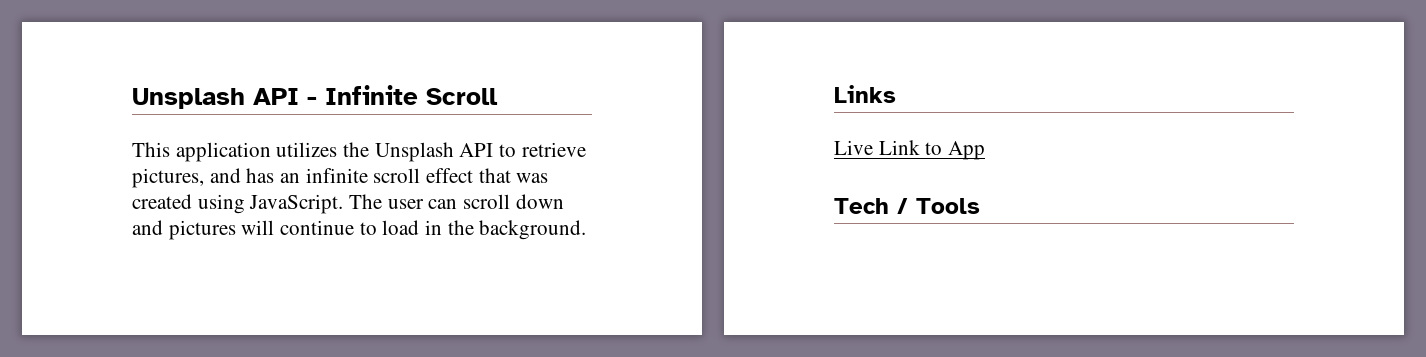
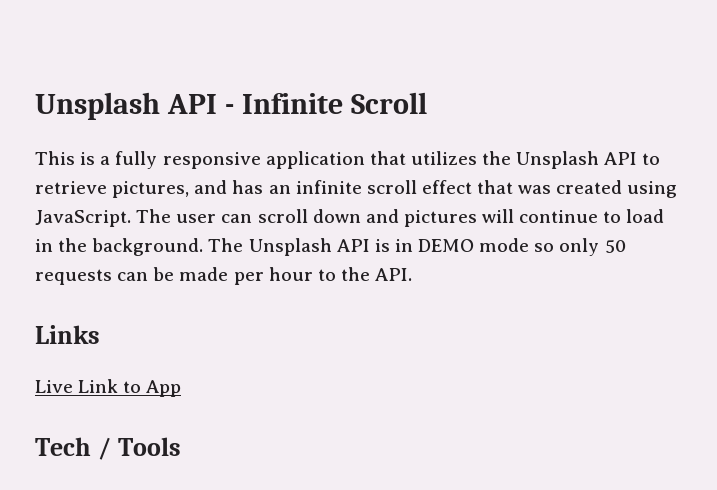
- This application utilizes the Unsplash API to retrieve pictures, and has an infinite scroll effect that was created using JavaScript.
+ This is a fully responsive application that utilizes the Unsplash API to retrieve pictures, and has an infinite scroll effect that was created using JavaScript.
+ The Unsplash API is in DEMO mode so only 50 requests can be made per hour to the API.

